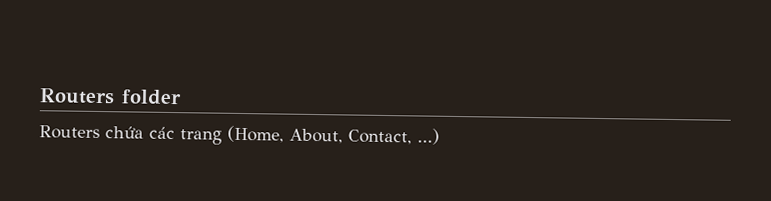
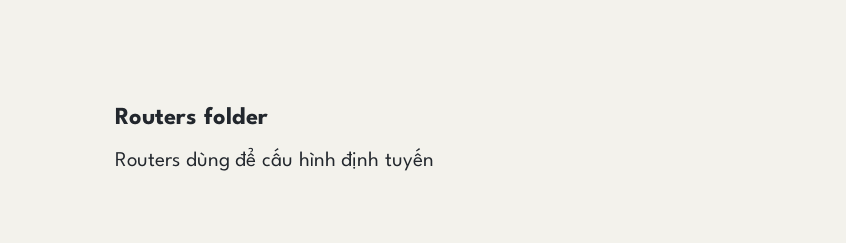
- Routers chứa các trang (Home, About, Contact, ...)
+ Routers dùng để cấu hình định tuyến

